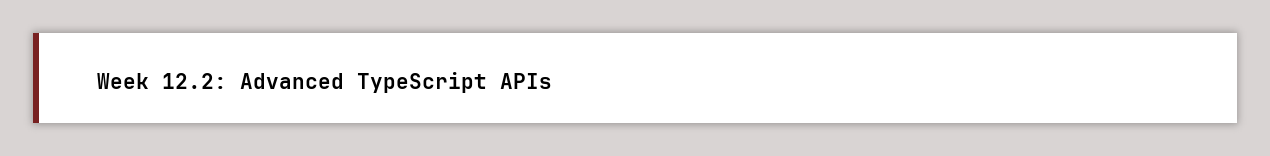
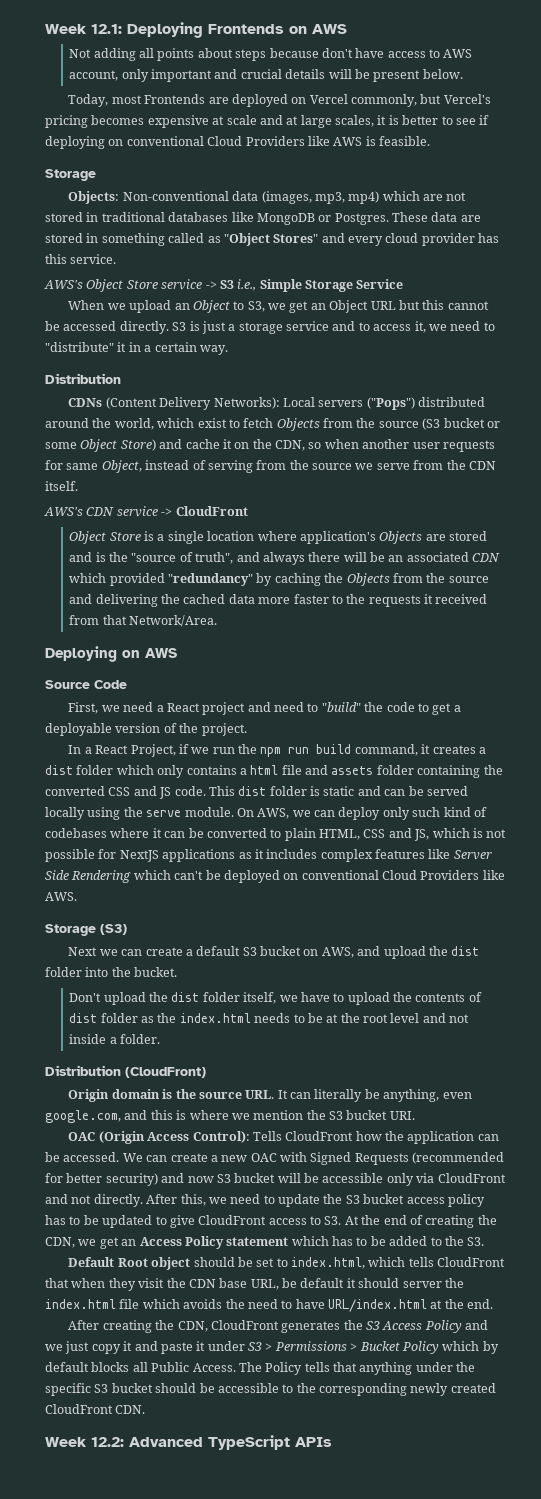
+ Week 12.1: Deploying Frontends on AWS
+ Not adding all points about steps because don't have access to AWS account, only important and crucial details will be present below.
+ Today, most Frontends are deployed on Vercel commonly, but Vercel's pricing becomes expensive at scale and at large scales, it is better to see if deploying on conventional Cloud Providers like AWS is feasible.
+ Storage
+ Objects: Non-conventional data (images, mp3, mp4) which are not stored in traditional databases like MongoDB or Postgres. These data are stored in something called as "Object Stores" and every cloud provider has this service.
+ AWS's Object Store service -> S3 i.e., Simple Storage Service
+ When we upload an Object to S3, we get an Object URL but this cannot be accessed directly. S3 is just a storage service and to access it, we need to "distribute" it in a certain way.
+ Distribution
+ CDNs (Content Delivery Networks): Local servers ("Pops") distributed around the world, which exist to fetch Objects from the source (S3 bucket or some Object Store) and cache it on the CDN, so when another user requests for same Object, instead of serving from the source we serve from the CDN itself.
+ AWS's CDN service -> CloudFront
+ Object Store is a single location where application's Objects are stored and is the "source of truth", and always there will be an associated CDN which provided "redundancy" by caching the Objects from the source and delivering the cached data more faster to the requests it received from that Network/Area.
+ Deploying on AWS
+ Source Code
+ First, we need a React project and need to "build" the code to get a deployable version of the project.
+ In a React Project, if we run the npm run build command, it creates a dist folder which only contains a html file and assets folder containing the converted CSS and JS code. This dist folder is static and can be served locally using the serve module. On AWS, we can deploy only such kind of codebases where it can be converted to plain HTML, CSS and JS, which is not possible for NextJS applications as it includes complex features like Server Side Rendering which can't be deployed on conventional Cloud Providers like AWS.
+ Storage (S3)
+ Next we can create a default S3 bucket on AWS, and upload the dist folder into the bucket.
+ Don't upload the dist folder itself, we have to upload the contents of dist folder as the index.html needs to be at the root level and not inside a folder.
+ Distribution (CloudFront)
+ Origin domain is the source URL. It can literally be anything, even google.com, and this is where we mention the S3 bucket URI.
+ OAC (Origin Access Control): Tells CloudFront how the application can be accessed. We can create a new OAC with Signed Requests (recommended for better security) and now S3 bucket will be accessible only via CloudFront and not directly. After this, we need to update the S3 bucket access policy has to be updated to give CloudFront access to S3. At the end of creating the CDN, we get an Access Policy statement which has to be added to the S3.
+ Default Root object should be set to index.html, which tells CloudFront that when they visit the CDN base URL, be default it should server the index.html file which avoids the need to have URL/index.html at the end.
+ After creating the CDN, CloudFront generates the S3 Access Policy and we just copy it and paste it under S3 > Permissions > Bucket Policy which by default blocks all Public Access. The Policy tells that anything under the specific S3 bucket should be accessible to the corresponding newly created CloudFront CDN.

